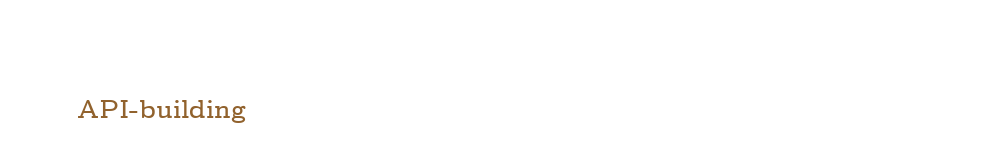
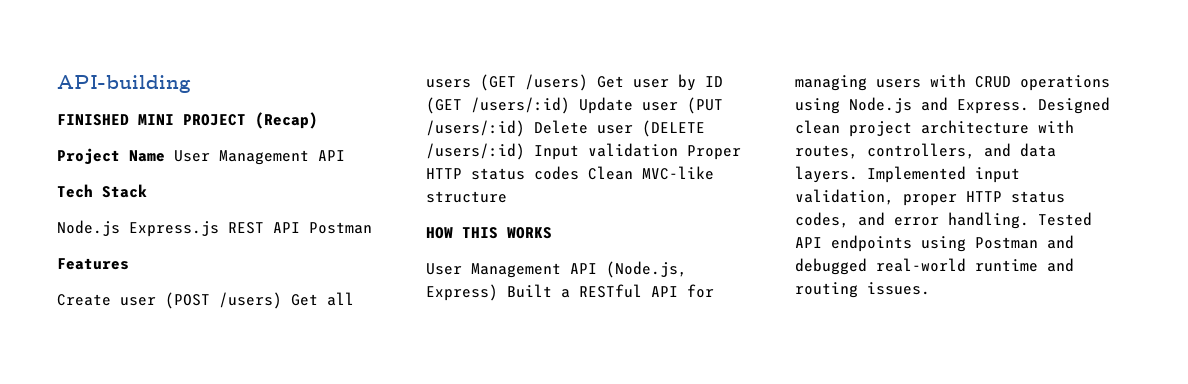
+ FINISHED MINI PROJECT (Recap)
+ Project Name User Management API
+ Tech Stack
+ Node.js Express.js REST API Postman
+ Features
+ Create user (POST /users) Get all users (GET /users) Get user by ID (GET /users/:id) Update user (PUT /users/:id) Delete user (DELETE /users/:id) Input validation Proper HTTP status codes Clean MVC-like structure
+ HOW THIS WORKS
+ User Management API (Node.js, Express) Built a RESTful API for managing users with CRUD operations using Node.js and Express. Designed clean project architecture with routes, controllers, and data layers. Implemented input validation, proper HTTP status codes, and error handling. Tested API endpoints using Postman and debugged real-world runtime and routing issues.

